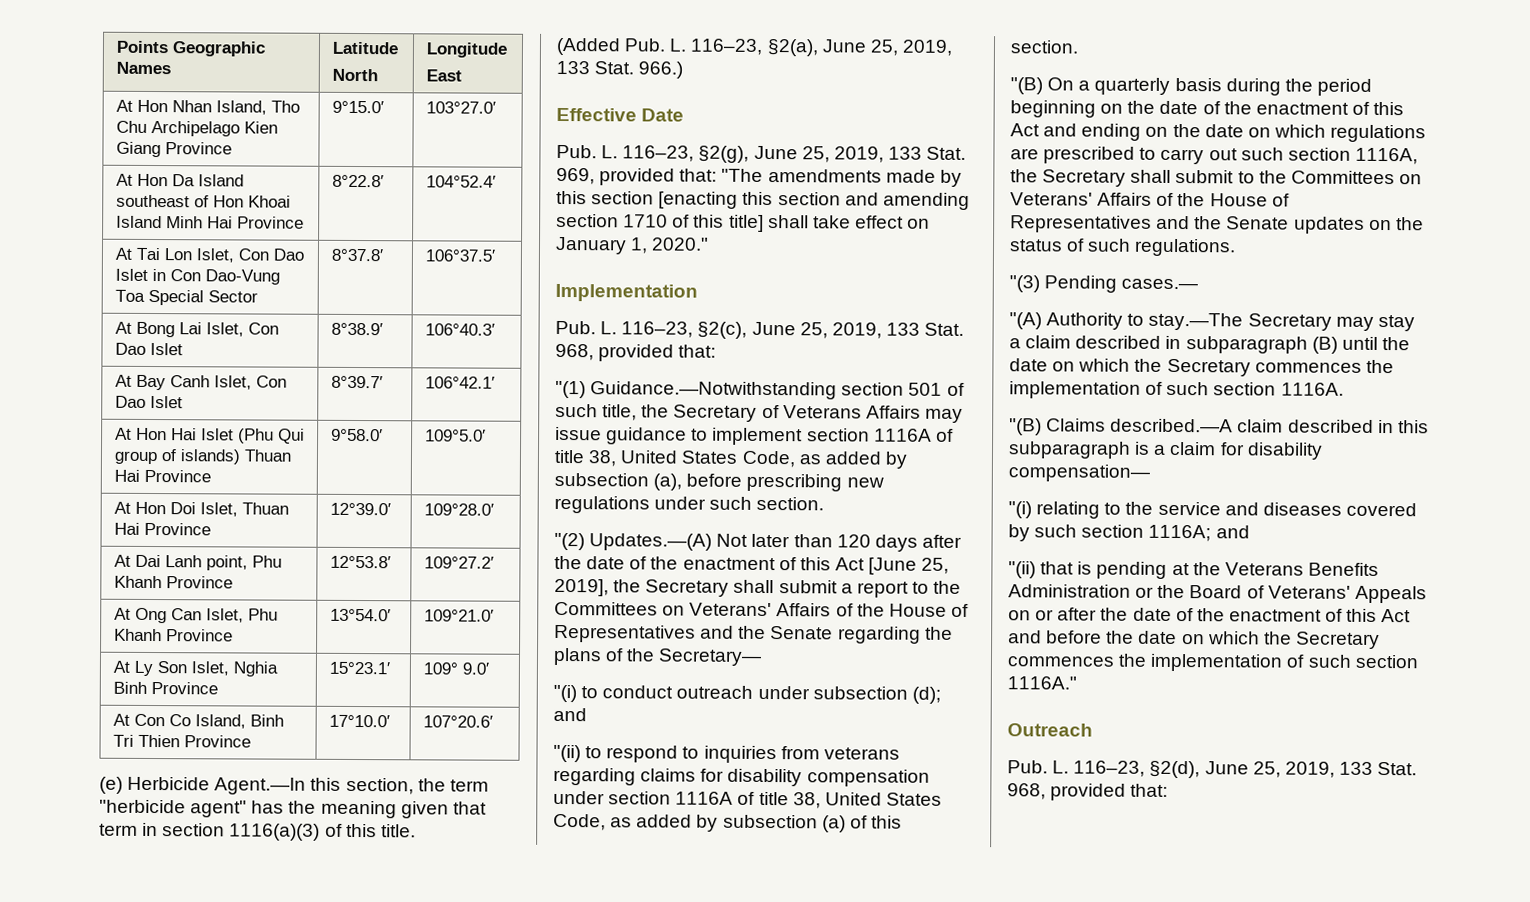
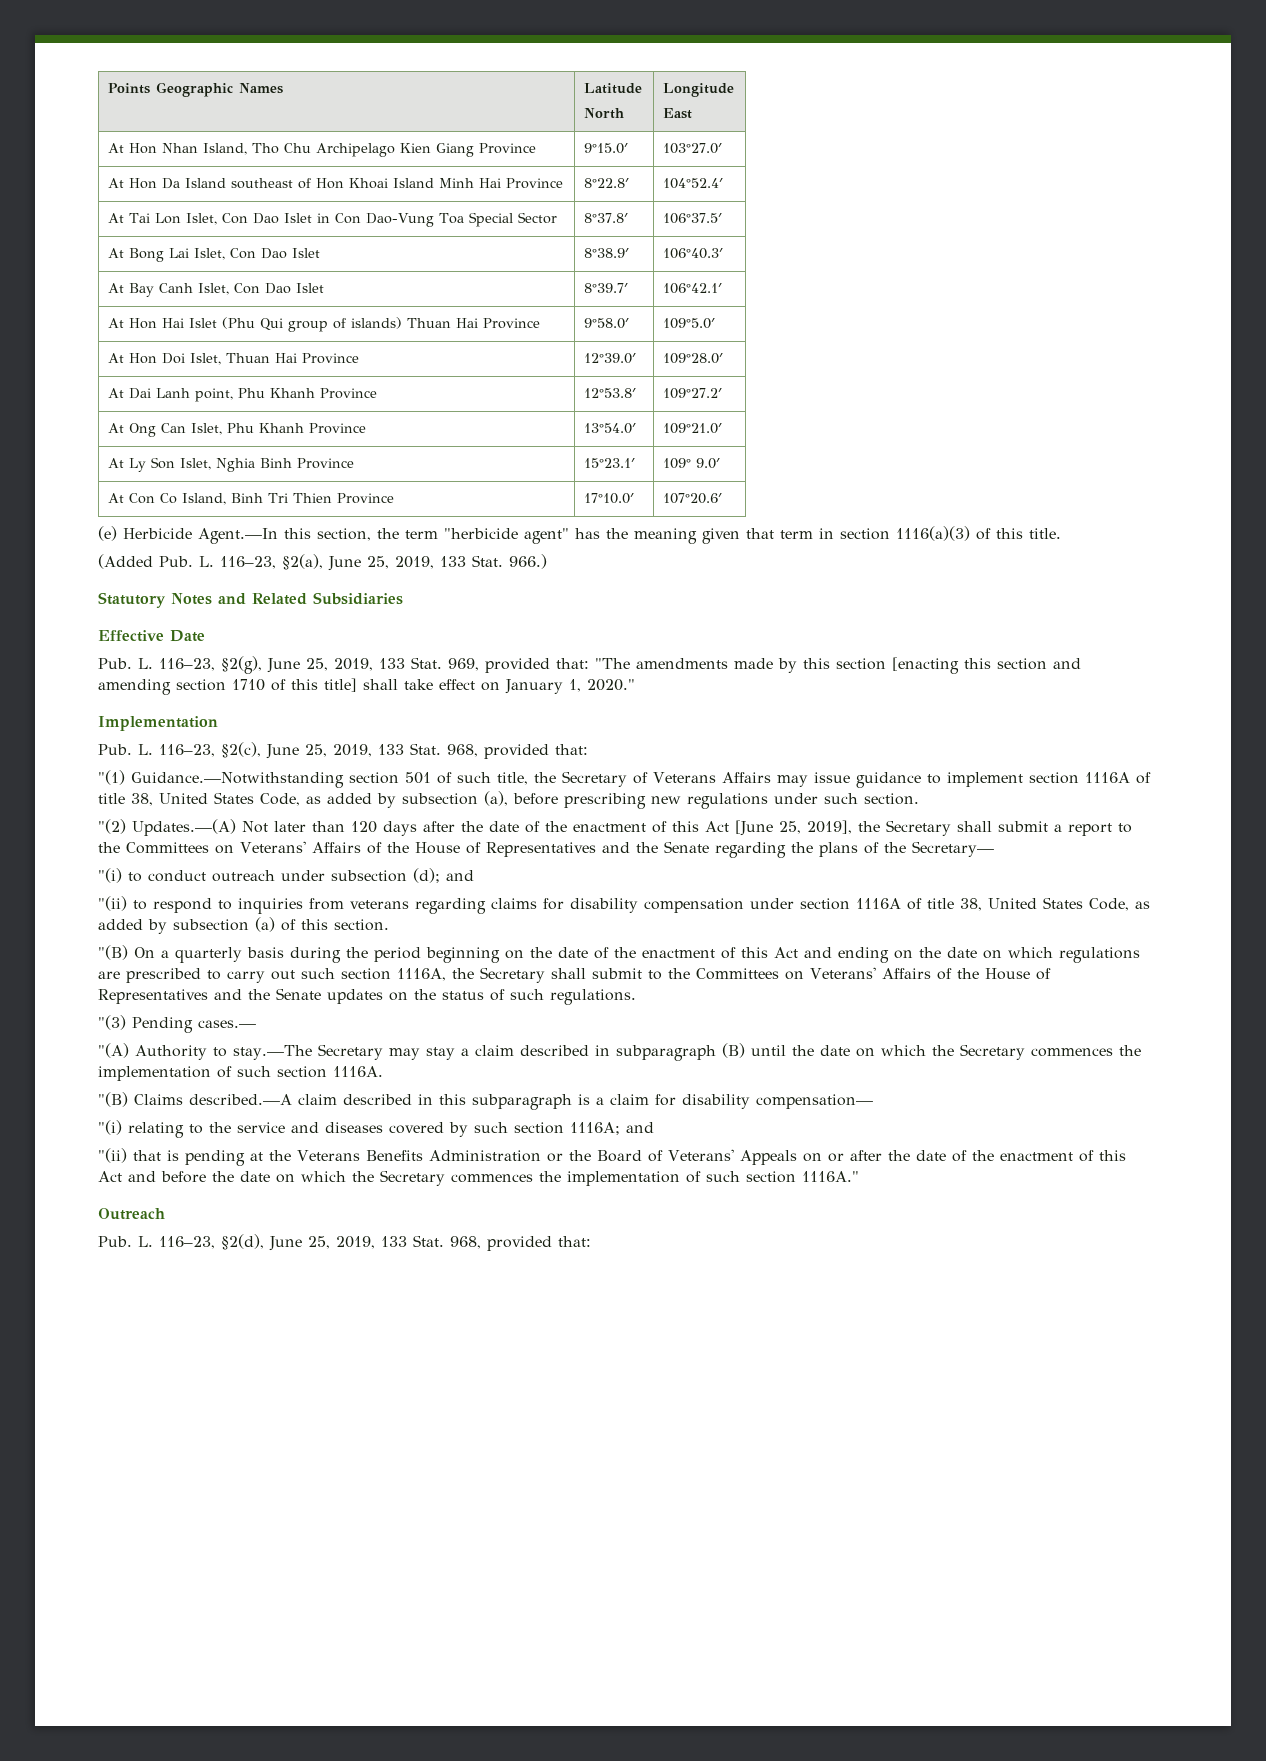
+ Statutory Notes and Related Subsidiaries

